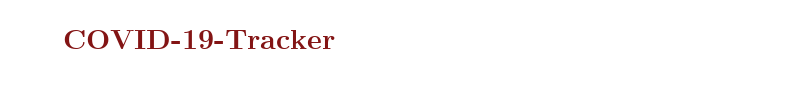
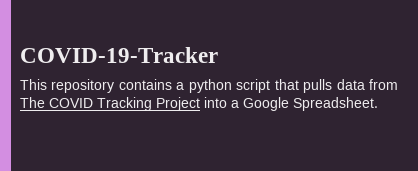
+ This repository contains a python script that pulls data from The COVID Tracking Project into a Google Spreadsheet.

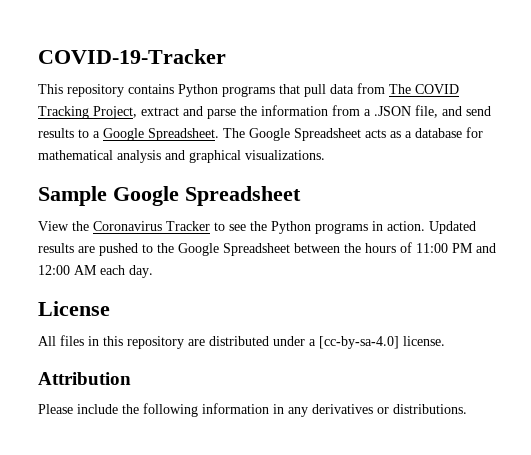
- This repository contains a python script that pulls data from The COVID Tracking Project into a Google Spreadsheet.
+ This repository contains Python programs that pull data from The COVID Tracking Project, extract and parse the information from a .JSON file, and send results to a Google Spreadsheet. The Google Spreadsheet acts as a database for mathematical analysis and graphical visualizations.
+ Sample Google Spreadsheet
+ View the Coronavirus Tracker to see the Python programs in action. Updated results are pushed to the Google Spreadsheet between the hours of 11:00 PM and 12:00 AM each day.
+ License
+ All files in this repository are distributed under a [cc-by-sa-4.0] license.
+ Attribution
+ Please include the following information in any derivatives or distributions.

